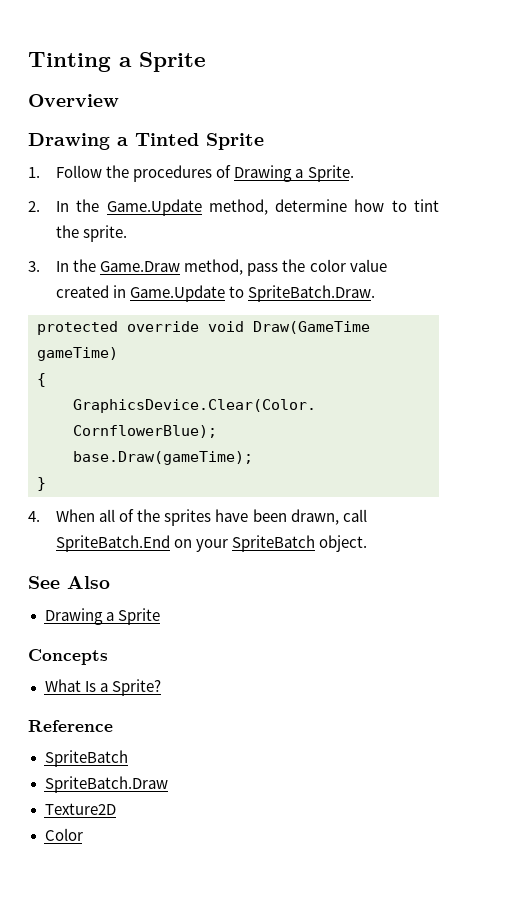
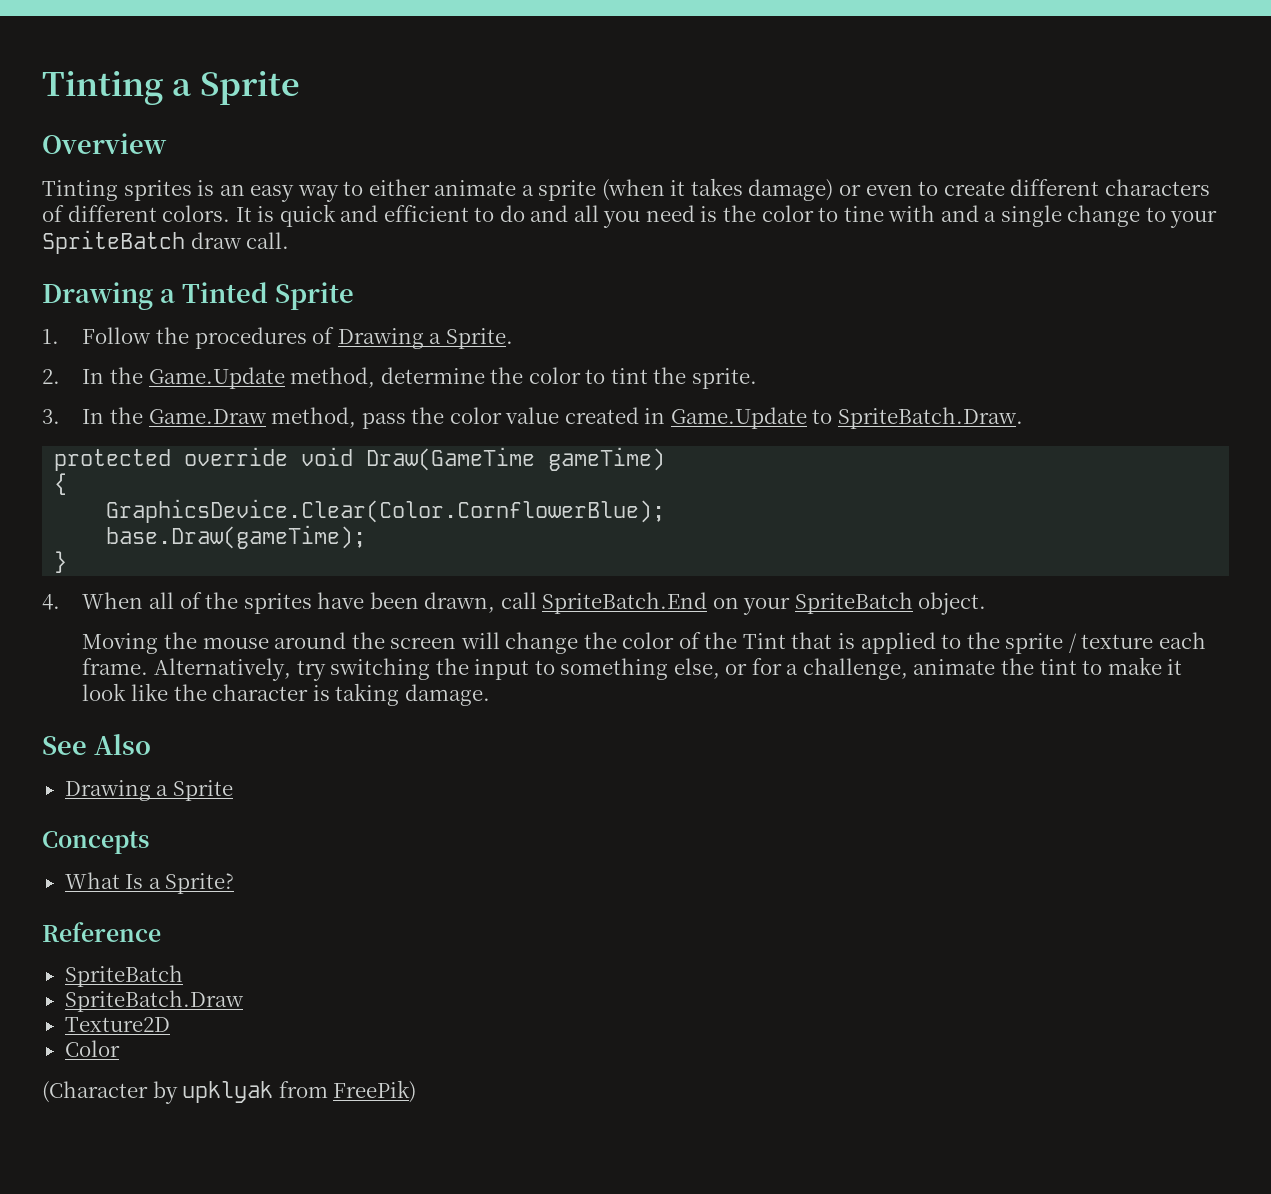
+ Tinting sprites is an easy way to either animate a sprite (when it takes damage) or even to create different characters of different colors. It is quick and efficient to do and all you need is the color to tine with and a single change to your SpriteBatch draw call.
- 2. In the Game.Update method, determine how to tint the sprite.
+ 2. In the Game.Update method, determine the color to tint the sprite.
+ Moving the mouse around the screen will change the color of the Tint that is applied to the sprite / texture each frame. Alternatively, try switching the input to something else, or for a challenge, animate the tint to make it look like the character is taking damage.
+ (Character by upklyak from FreePik)

